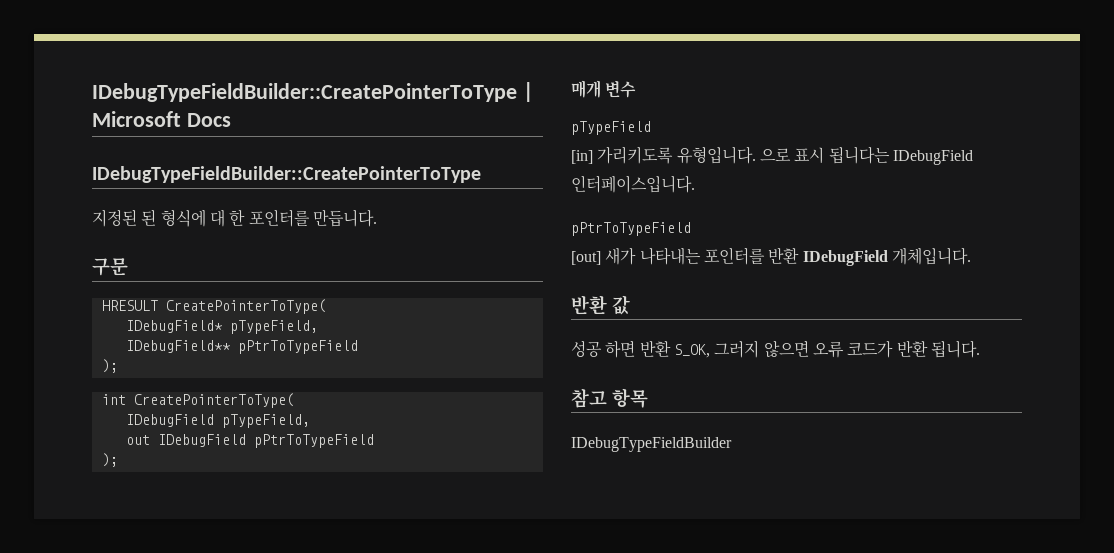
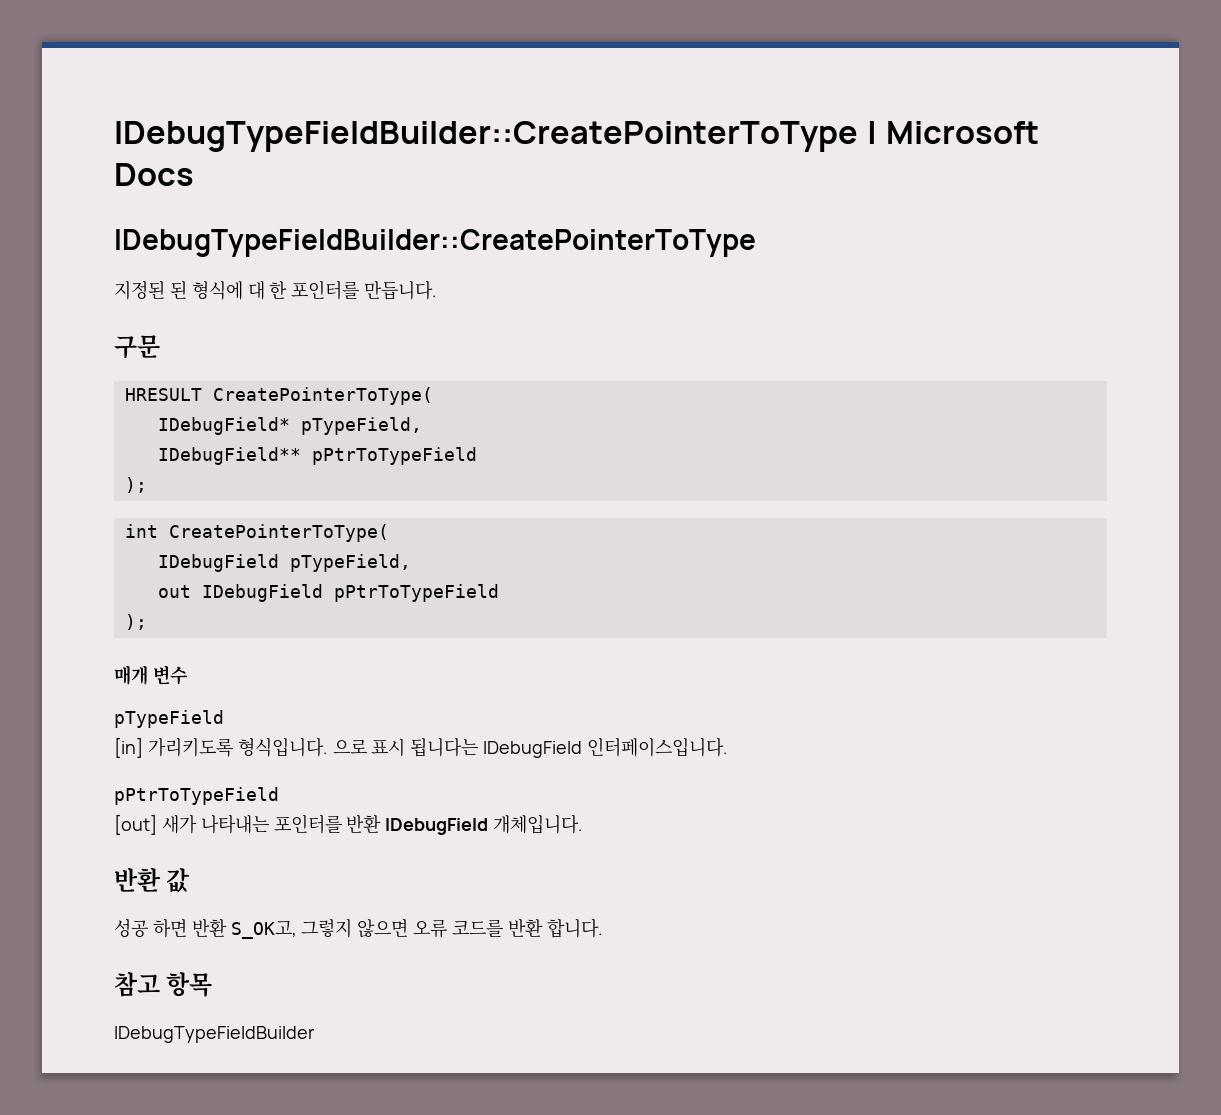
- [in] 가리키도록 유형입니다.
+ [in] 가리키도록 형식입니다.
- 성공 하면 반환 S_OK, 그러지 않으면 오류 코드가 반환 됩니다.
+ 성공 하면 반환 S_OK고, 그렇지 않으면 오류 코드를 반환 합니다.

